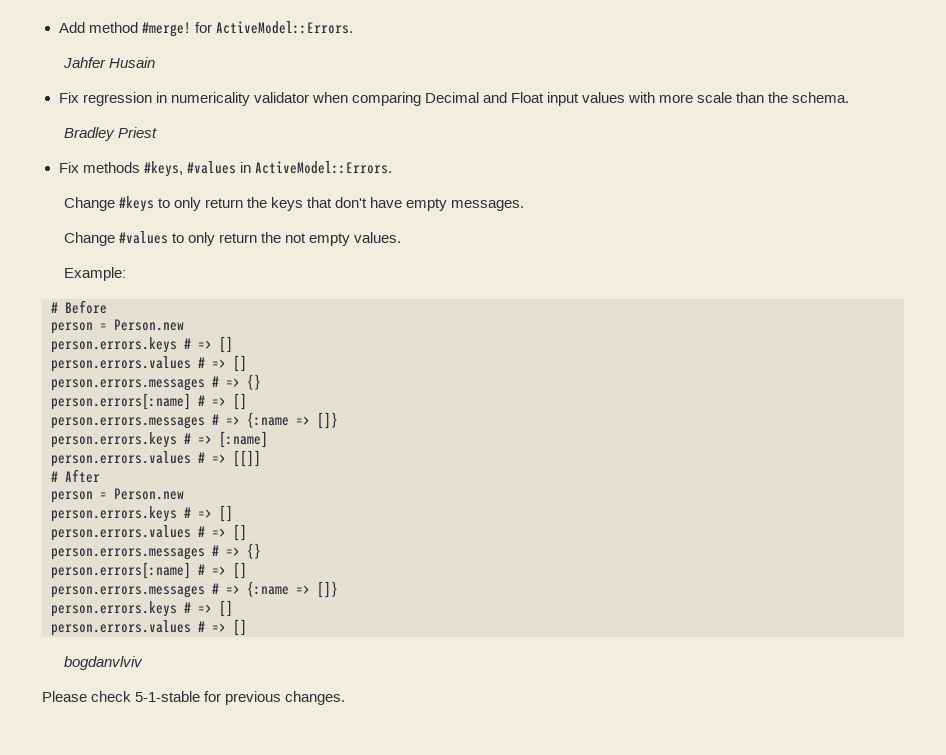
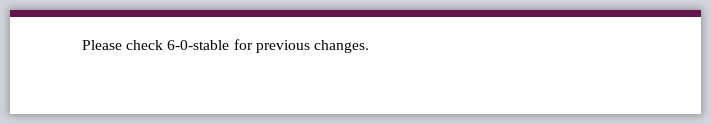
- Add method #merge! for ActiveModel::Errors.
- Jahfer Husain
- Fix regression in numericality validator when comparing Decimal and Float input values with more scale than the schema.
- Bradley Priest
- Fix methods #keys, #values in ActiveModel::Errors.
- Change #keys to only return the keys that don't have empty messages.
- Change #values to only return the not empty values.
- Example:
- # Before
- person = Person.new
- person.errors.keys # => []
- person.errors.values # => []
- person.errors.messages # => {}
- person.errors[:name] # => []
- person.errors.messages # => {:name => []}
- person.errors.keys # => [:name]
- person.errors.values # => [[]]
- # After
- person = Person.new
- person.errors.keys # => []
- person.errors.values # => []
- person.errors.messages # => {}
- person.errors[:name] # => []
- person.errors.messages # => {:name => []}
- person.errors.keys # => []
- person.errors.values # => []
- bogdanvlviv
- Please check 5-1-stable for previous changes.
+ Please check 6-0-stable for previous changes.

